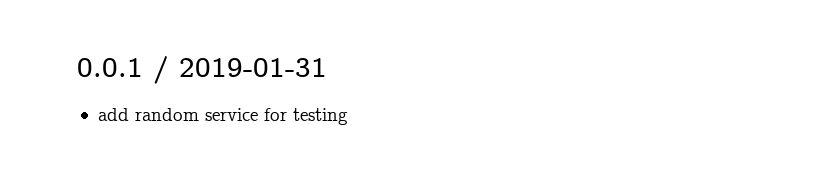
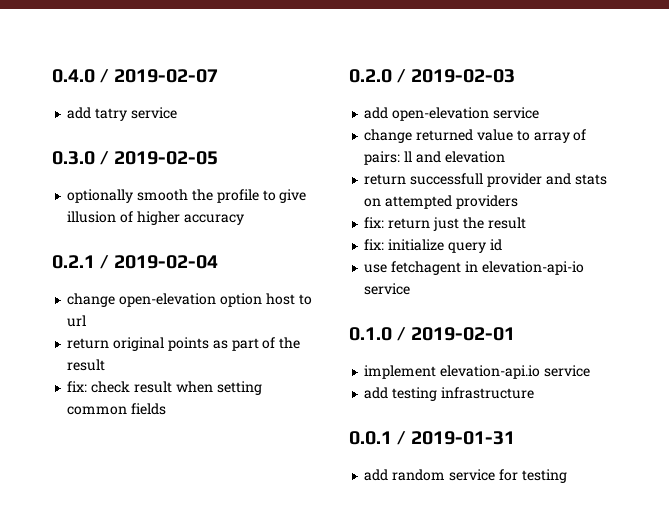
+ 0.4.0 / 2019-02-07
+ add tatry service
+ 0.3.0 / 2019-02-05
+ optionally smooth the profile to give illusion of higher accuracy
+ 0.2.1 / 2019-02-04
+ change open-elevation option host to url
+ return original points as part of the result
+ fix: check result when setting common fields
+ 0.2.0 / 2019-02-03
+ add open-elevation service
+ change returned value to array of pairs: ll and elevation
+ return successfull provider and stats on attempted providers
+ fix: return just the result
+ fix: initialize query id
+ use fetchagent in elevation-api-io service
+ 0.1.0 / 2019-02-01
+ implement elevation-api.io service
+ add testing infrastructure

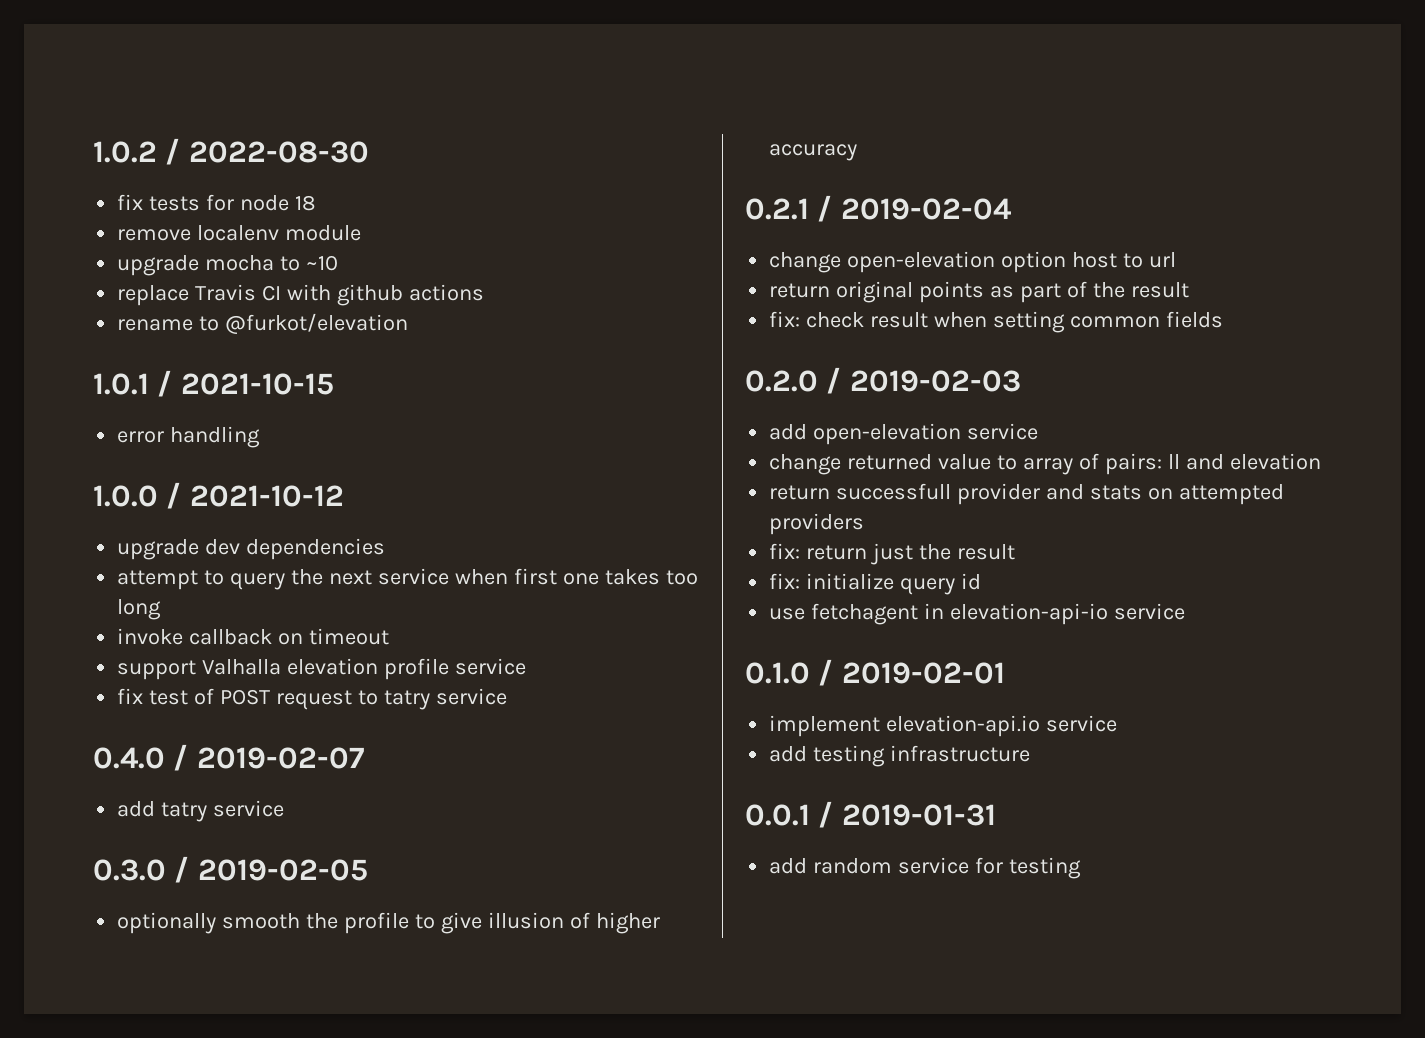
+ 1.0.2 / 2022-08-30
+ fix tests for node 18
+ remove localenv module
+ upgrade mocha to ~10
+ replace Travis CI with github actions
+ rename to @furkot/elevation
+ 1.0.1 / 2021-10-15
+ error handling
+ 1.0.0 / 2021-10-12
+ upgrade dev dependencies
+ attempt to query the next service when first one takes too long
+ invoke callback on timeout
+ support Valhalla elevation profile service
+ fix test of POST request to tatry service

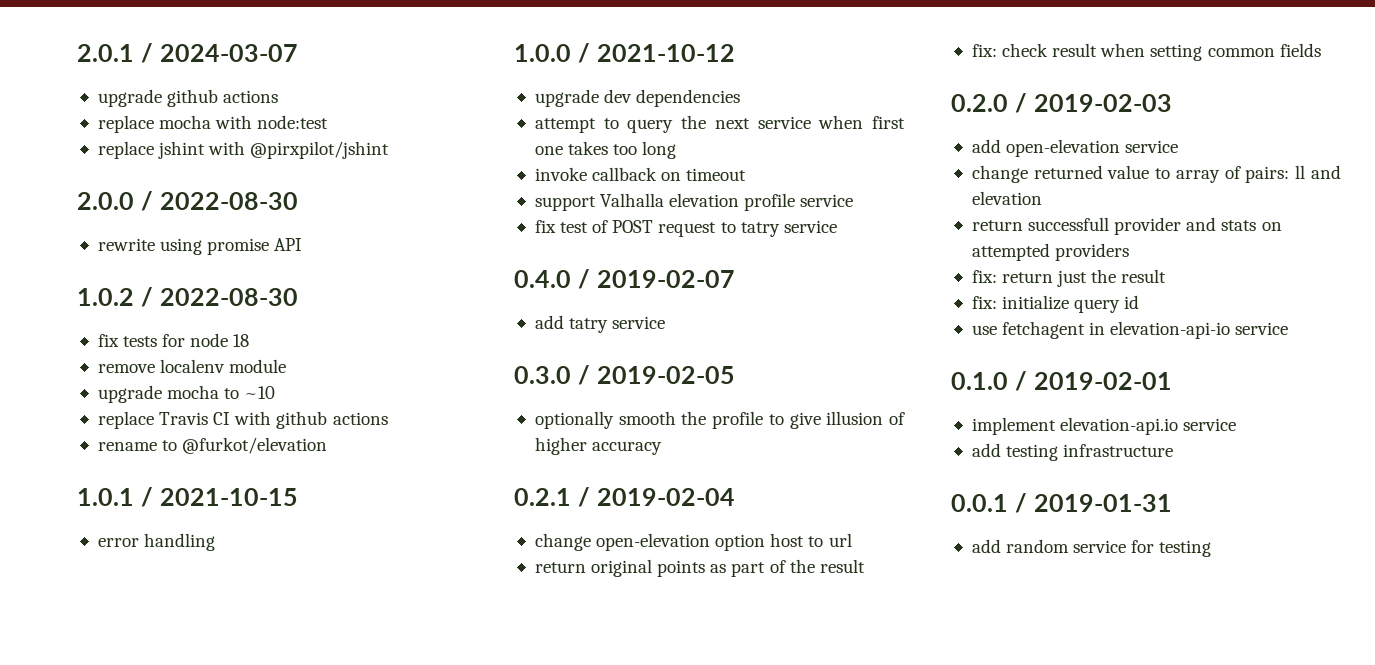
+ 2.0.1 / 2024-03-07
+ upgrade github actions
+ replace mocha with node:test
+ replace jshint with @pirxpilot/jshint
+ 2.0.0 / 2022-08-30
+ rewrite using promise API

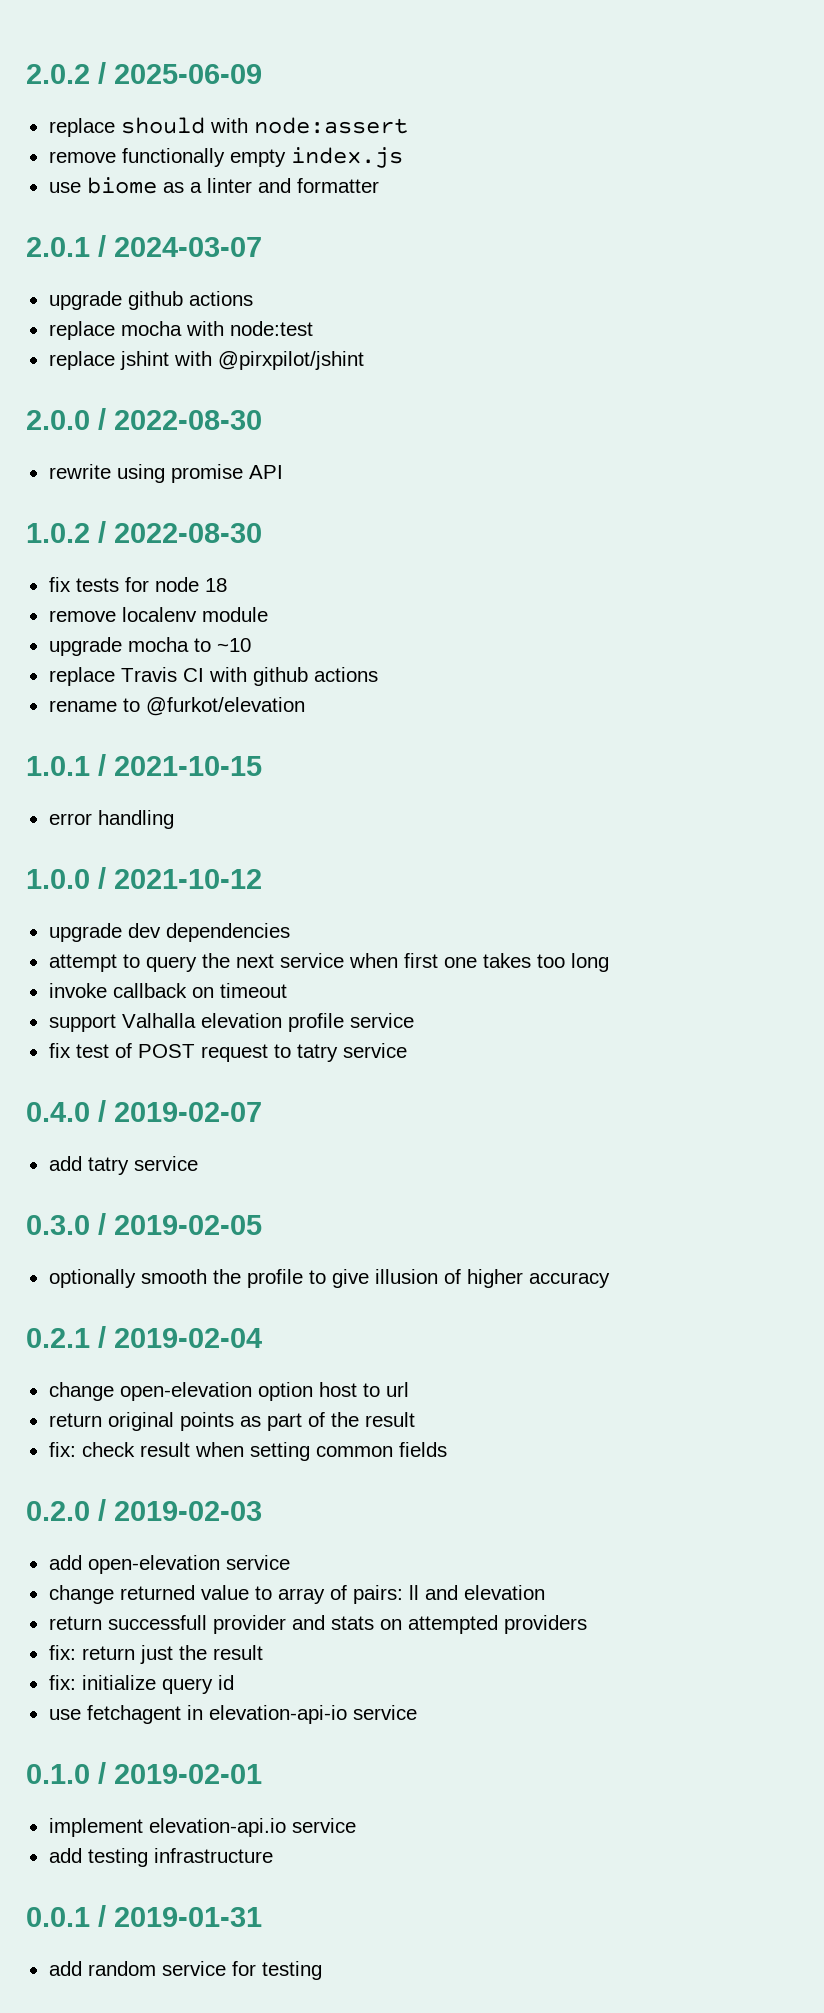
+ 2.0.2 / 2025-06-09
+ replace should with node:assert
+ remove functionally empty index.js
+ use biome as a linter and formatter

